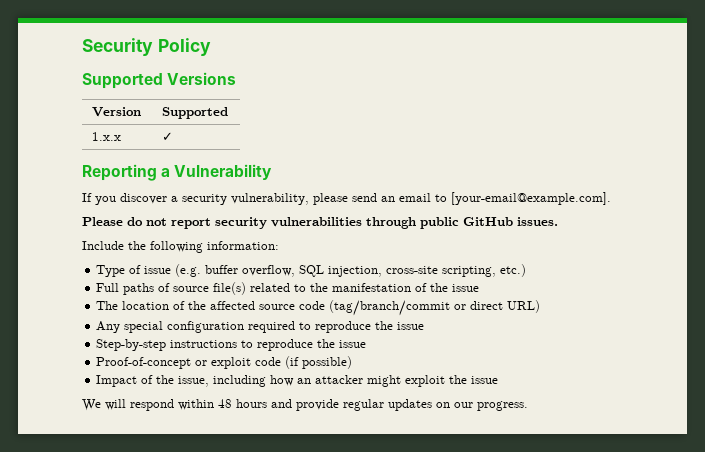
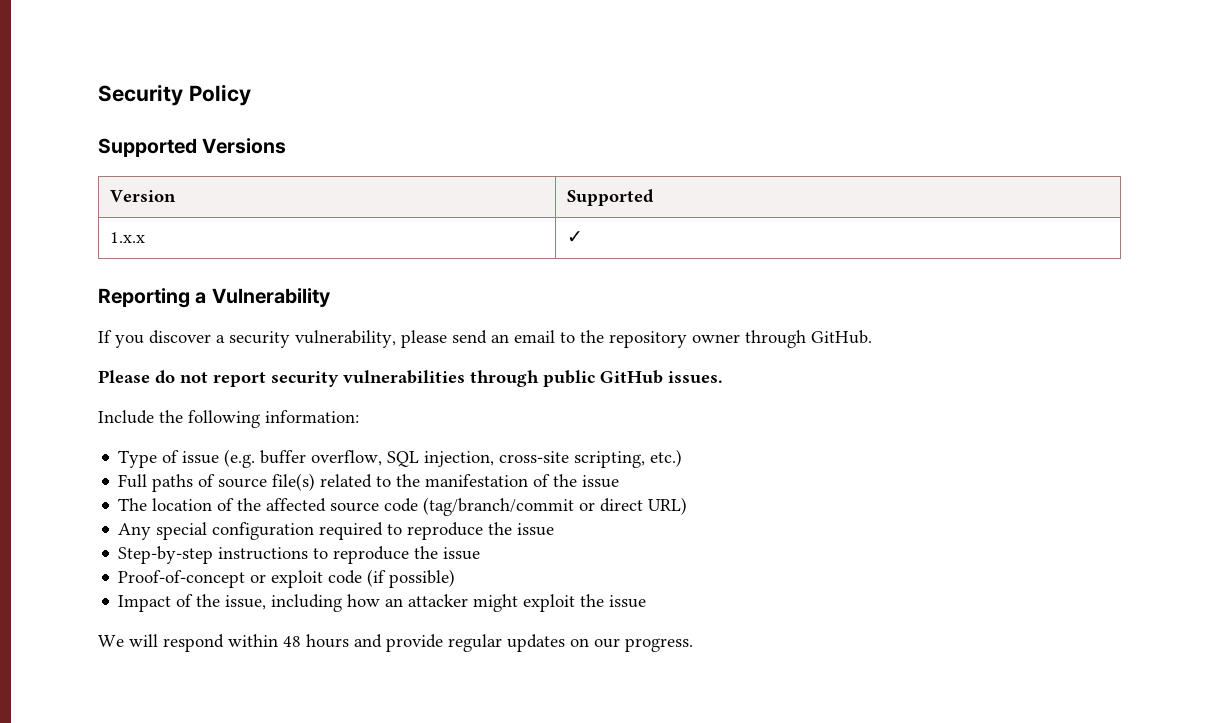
- If you discover a security vulnerability, please send an email to [your-email@example.com].
+ If you discover a security vulnerability, please send an email to the repository owner through GitHub.

